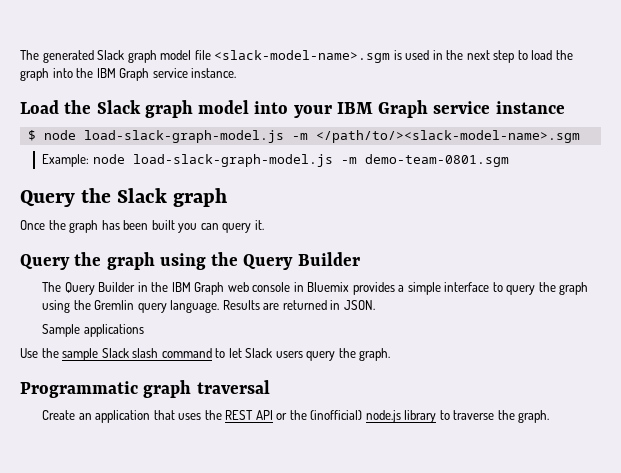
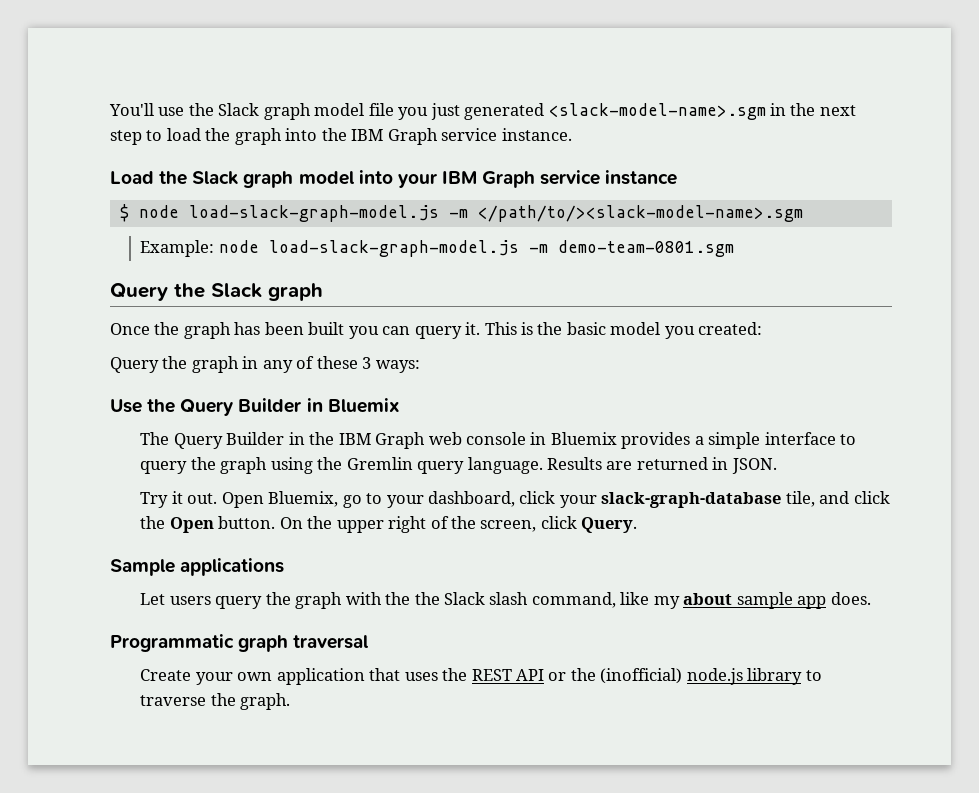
- The generated Slack graph model file <slack-model-name>.sgm is used in the next step to load the graph into the IBM Graph service instance.
+ You'll use the Slack graph model file you just generated <slack-model-name>.sgm in the next step to load the graph into the IBM Graph service instance.
- Once the graph has been built you can query it.
- Query the graph using the Query Builder
+ Once the graph has been built you can query it. This is the basic model you created:
+ Query the graph in any of these 3 ways:
+ Use the Query Builder in Bluemix
+ Try it out. Open Bluemix, go to your dashboard, click your slack-graph-database tile, and click the Open button. On the upper right of the screen, click Query.
  Sample applications
- Use the sample Slack slash command to let Slack users query the graph.
+ Let users query the graph with the the Slack slash command, like my about sample app does.
- Create an application that uses the REST API or the (inofficial) node.js library to traverse the graph.
+ Create your own application that uses the REST API or the (inofficial) node.js library to traverse the graph.

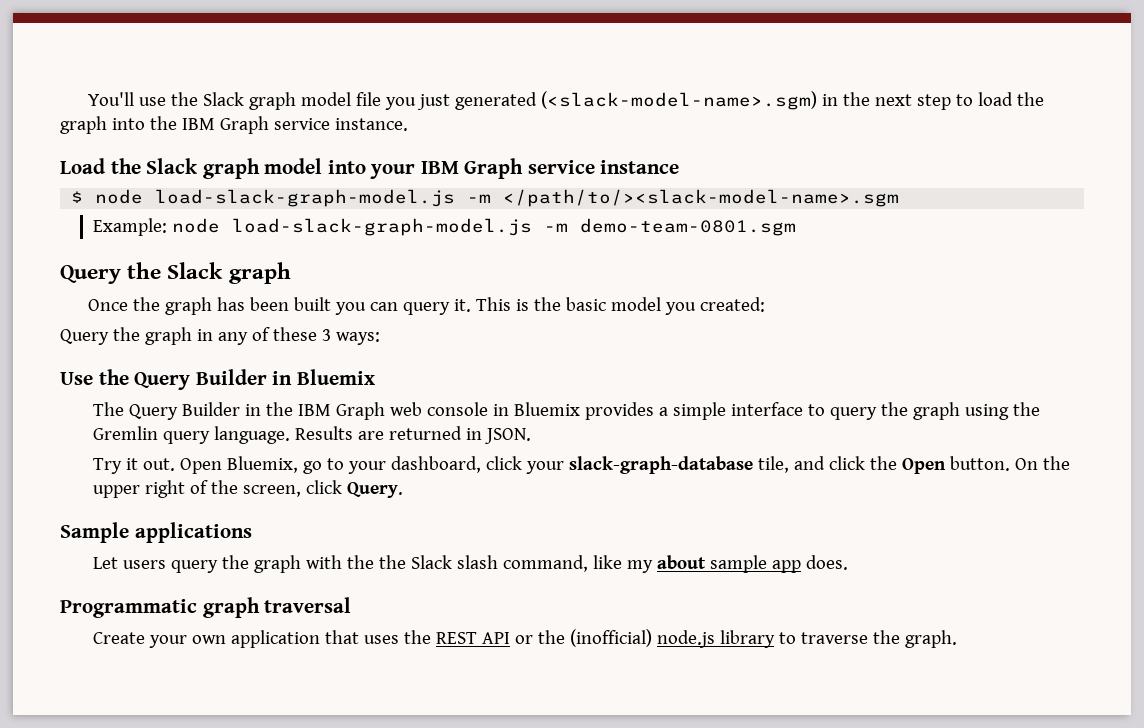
- You'll use the Slack graph model file you just generated <slack-model-name>.sgm in the next step to load the graph into the IBM Graph service instance.
+ You'll use the Slack graph model file you just generated (<slack-model-name>.sgm) in the next step to load the graph into the IBM Graph service instance.

